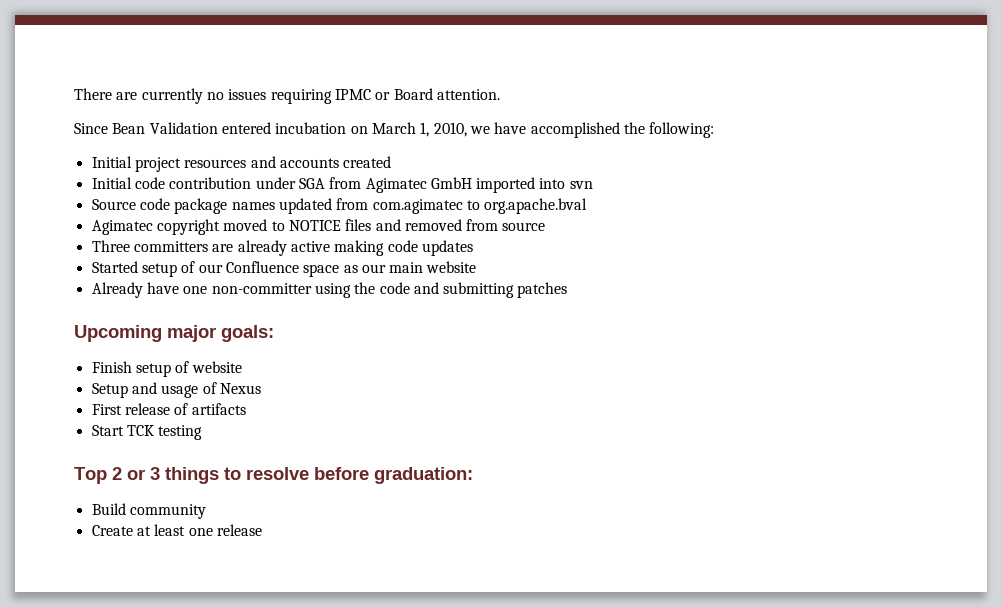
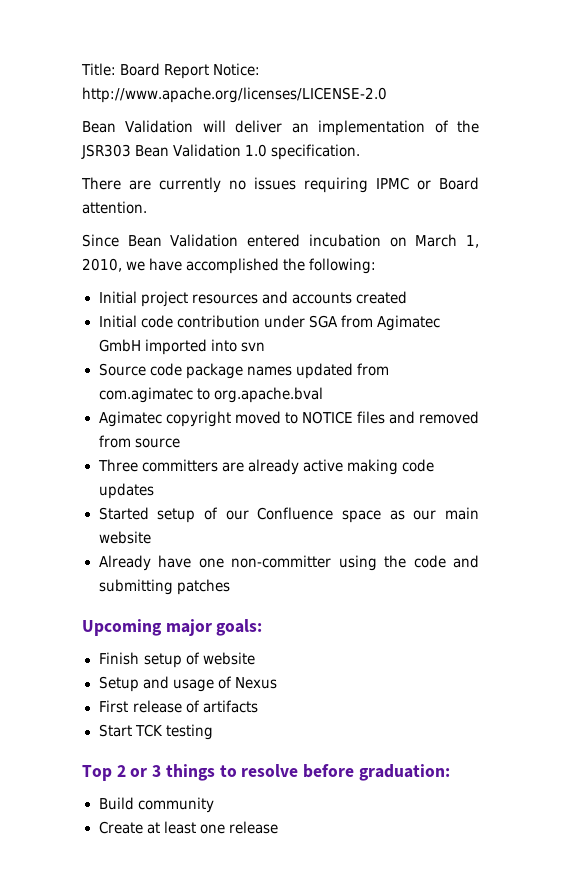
+ Title: Board Report Notice: http://www.apache.org/licenses/LICENSE-2.0
+ Bean Validation will deliver an implementation of the JSR303 Bean Validation 1.0 specification.

